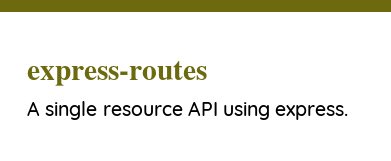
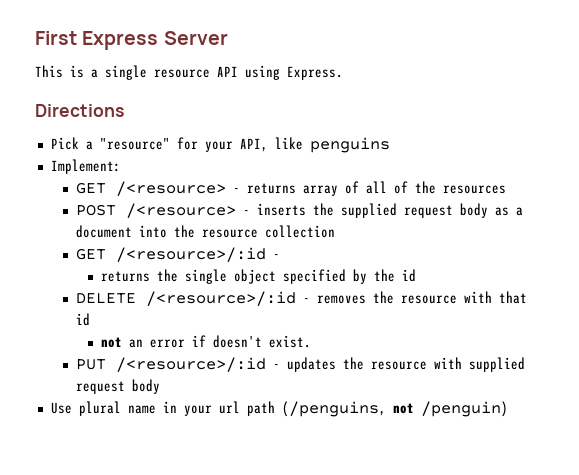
- express-routes
- A single resource API using express.
+ First Express Server
+ This is a single resource API using Express.
+ Directions
+ Pick a "resource" for your API, like penguins
+ Implement:
+ GET /<resource> - returns array of all of the resources
+ POST /<resource> - inserts the supplied request body as a document into the resource collection
+ GET /<resource>/:id -
+ returns the single object specified by the id
+ DELETE /<resource>/:id - removes the resource with that id
+ not an error if doesn't exist.
+ PUT /<resource>/:id - updates the resource with supplied request body
+ Use plural name in your url path (/penguins, not /penguin)

